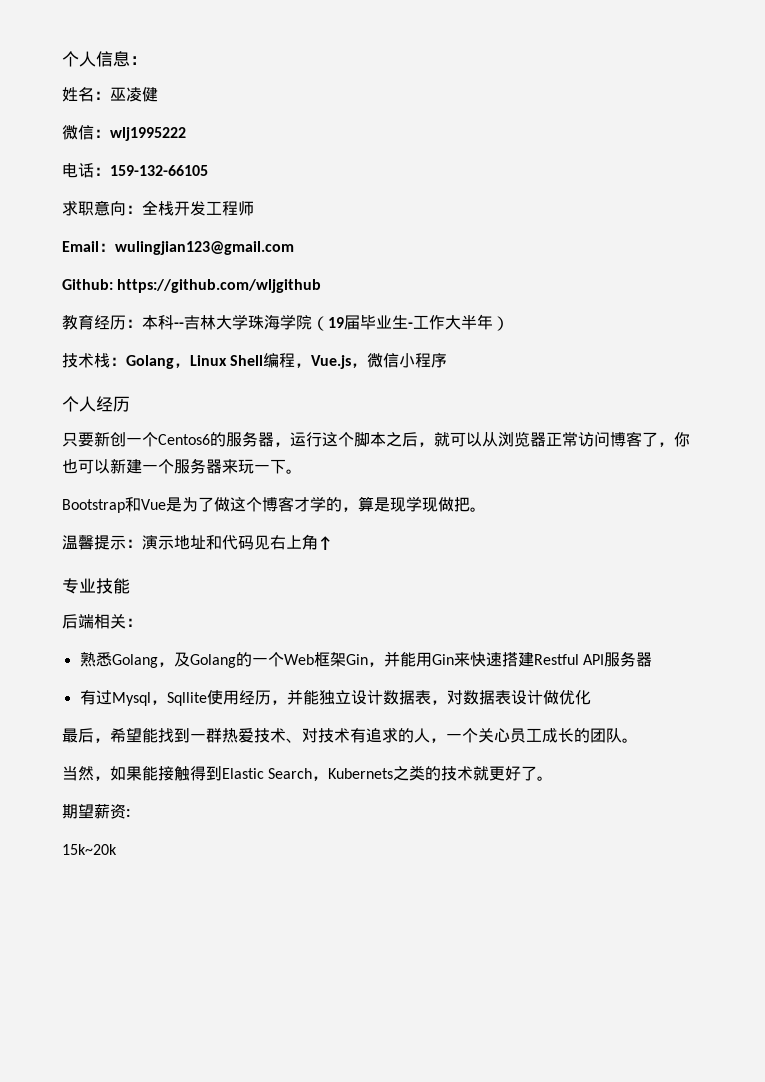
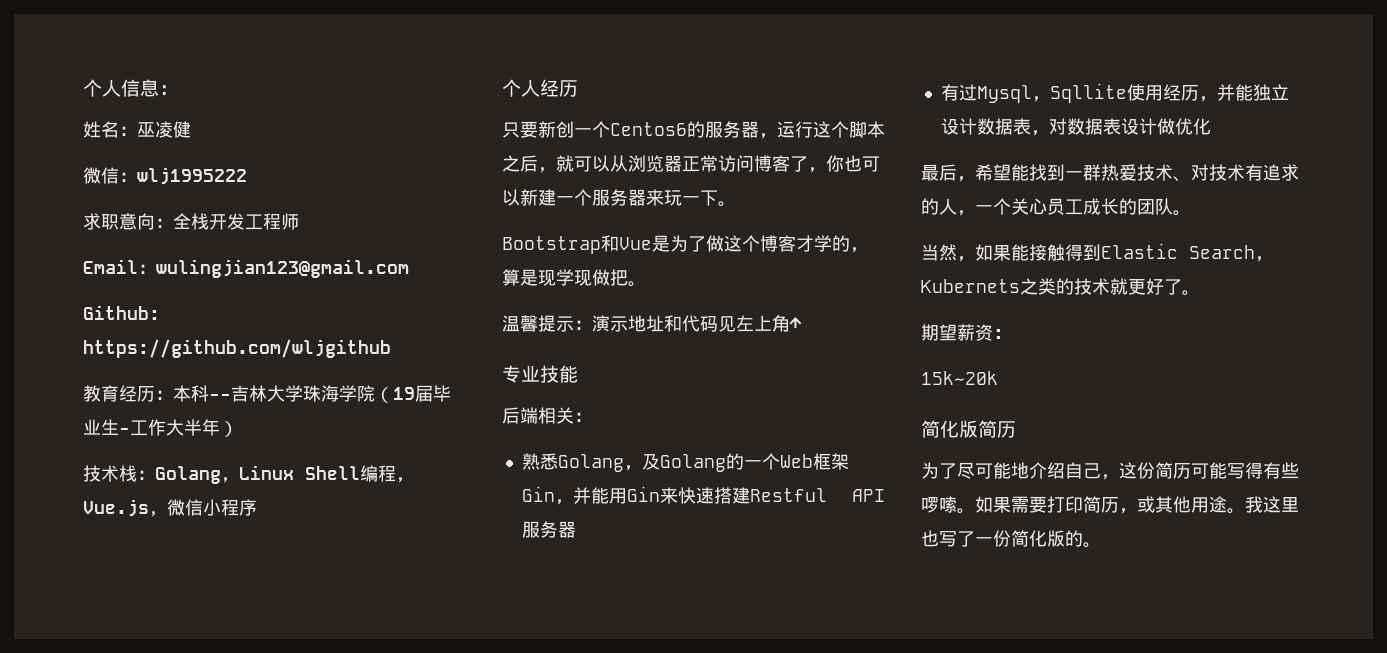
- 电话：159-132-66105
- 温馨提示：演示地址和代码见右上角↑
+ 温馨提示：演示地址和代码见左上角↑
+ 简化版简历
+ 为了尽可能地介绍自己，这份简历可能写得有些啰嗦。如果需要打印简历，或其他用途。我这里也写了一份简化版的。

